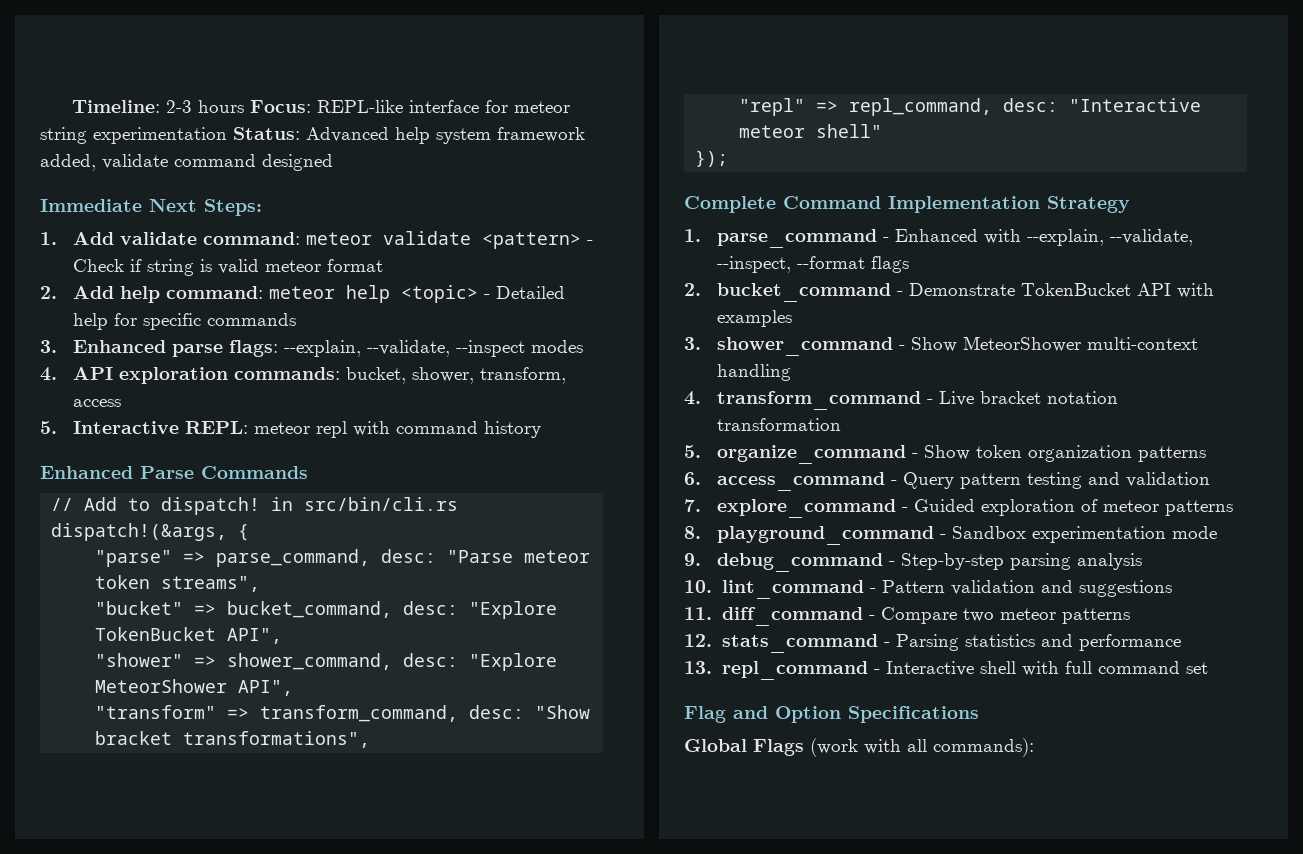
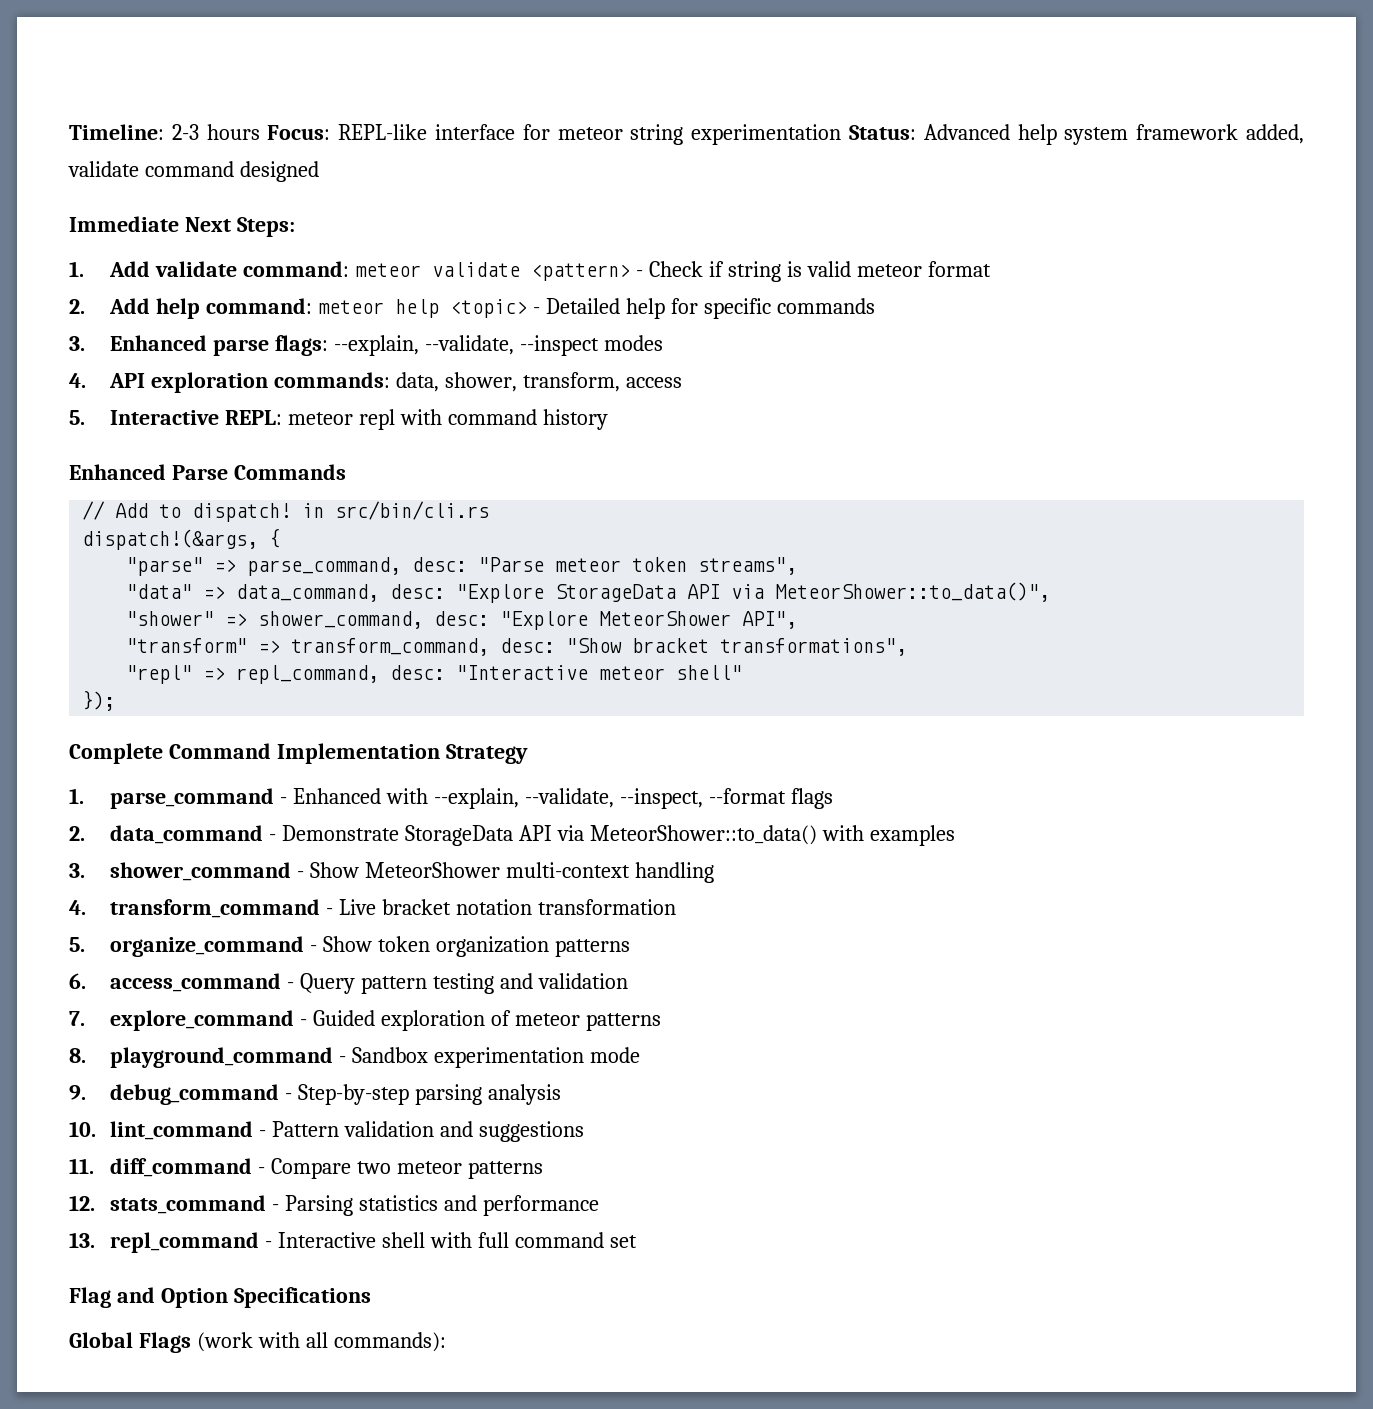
- 4. API exploration commands: bucket, shower, transform, access
+ 4. API exploration commands: data, shower, transform, access
- "bucket" => bucket_command, desc: "Explore TokenBucket API",
+ "data" => data_command, desc: "Explore StorageData API via MeteorShower::to_data()",
- 2. bucket_command - Demonstrate TokenBucket API with examples
+ 2. data_command - Demonstrate StorageData API via MeteorShower::to_data() with examples

